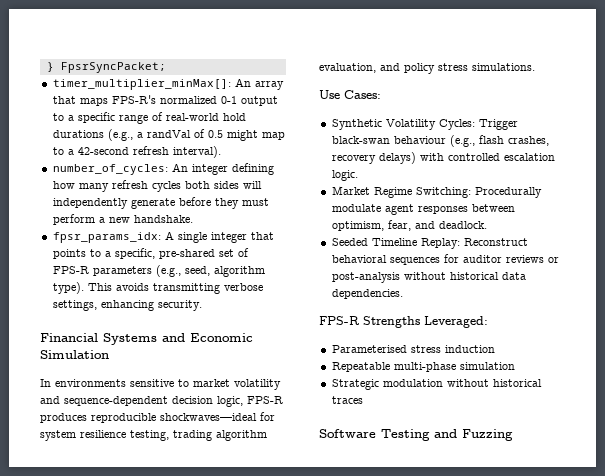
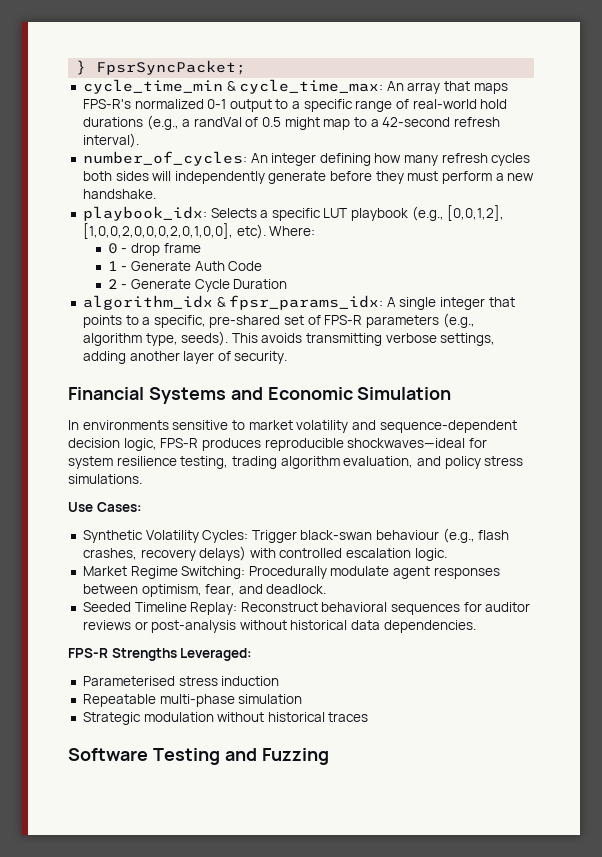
- timer_multiplier_minMax[]: An array that maps FPS-R's normalized 0-1 output to a specific range of real-world hold durations (e.g., a randVal of 0.5 might map to a 42-second refresh interval).
+ cycle_time_min & cycle_time_max: An array that maps FPS-R's normalized 0-1 output to a specific range of real-world hold durations (e.g., a randVal of 0.5 might map to a 42-second refresh interval).
- fpsr_params_idx: A single integer that points to a specific, pre-shared set of FPS-R parameters (e.g., seed, algorithm type).
+ playbook_idx: Selects a specific LUT playbook (e.g., [0,0,1,2], [1,0,0,2,0,0,0,2,0,1,0,0], etc). Where:
+ 0 - drop frame
+ 1 - Generate Auth Code
+ 2 - Generate Cycle Duration
+ algorithm_idx & fpsr_params_idx: A single integer that points to a specific, pre-shared set of FPS-R parameters (e.g., algorithm type, seeds).
- This avoids transmitting verbose settings, enhancing security.
+ This avoids transmitting verbose settings, adding another layer of security.

